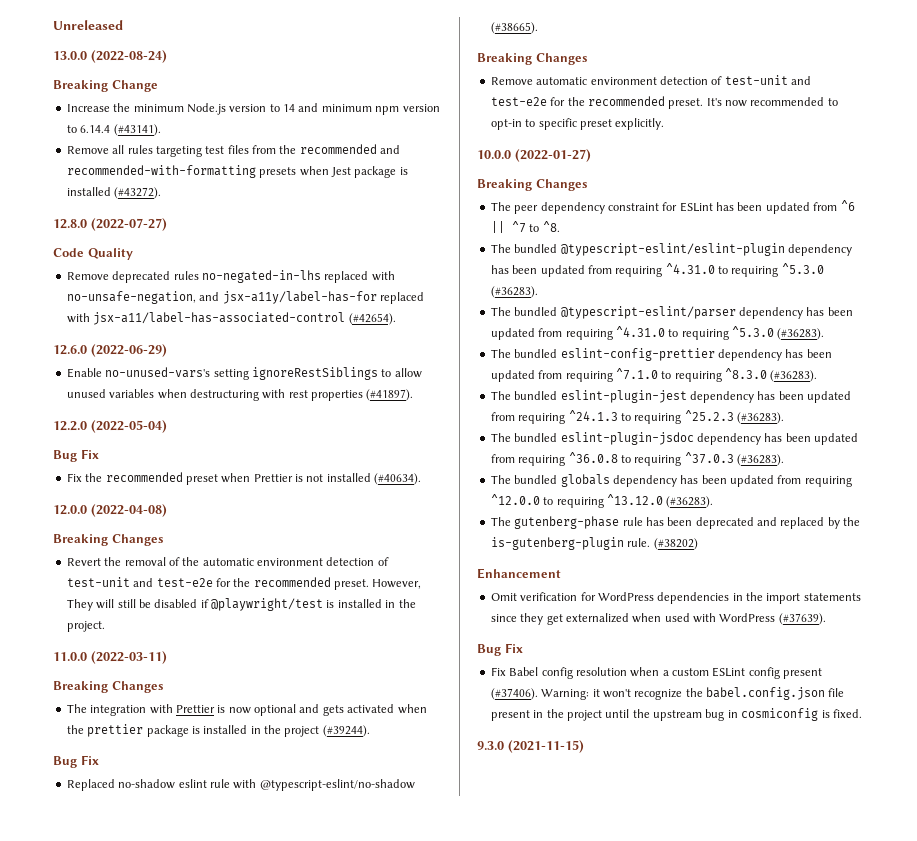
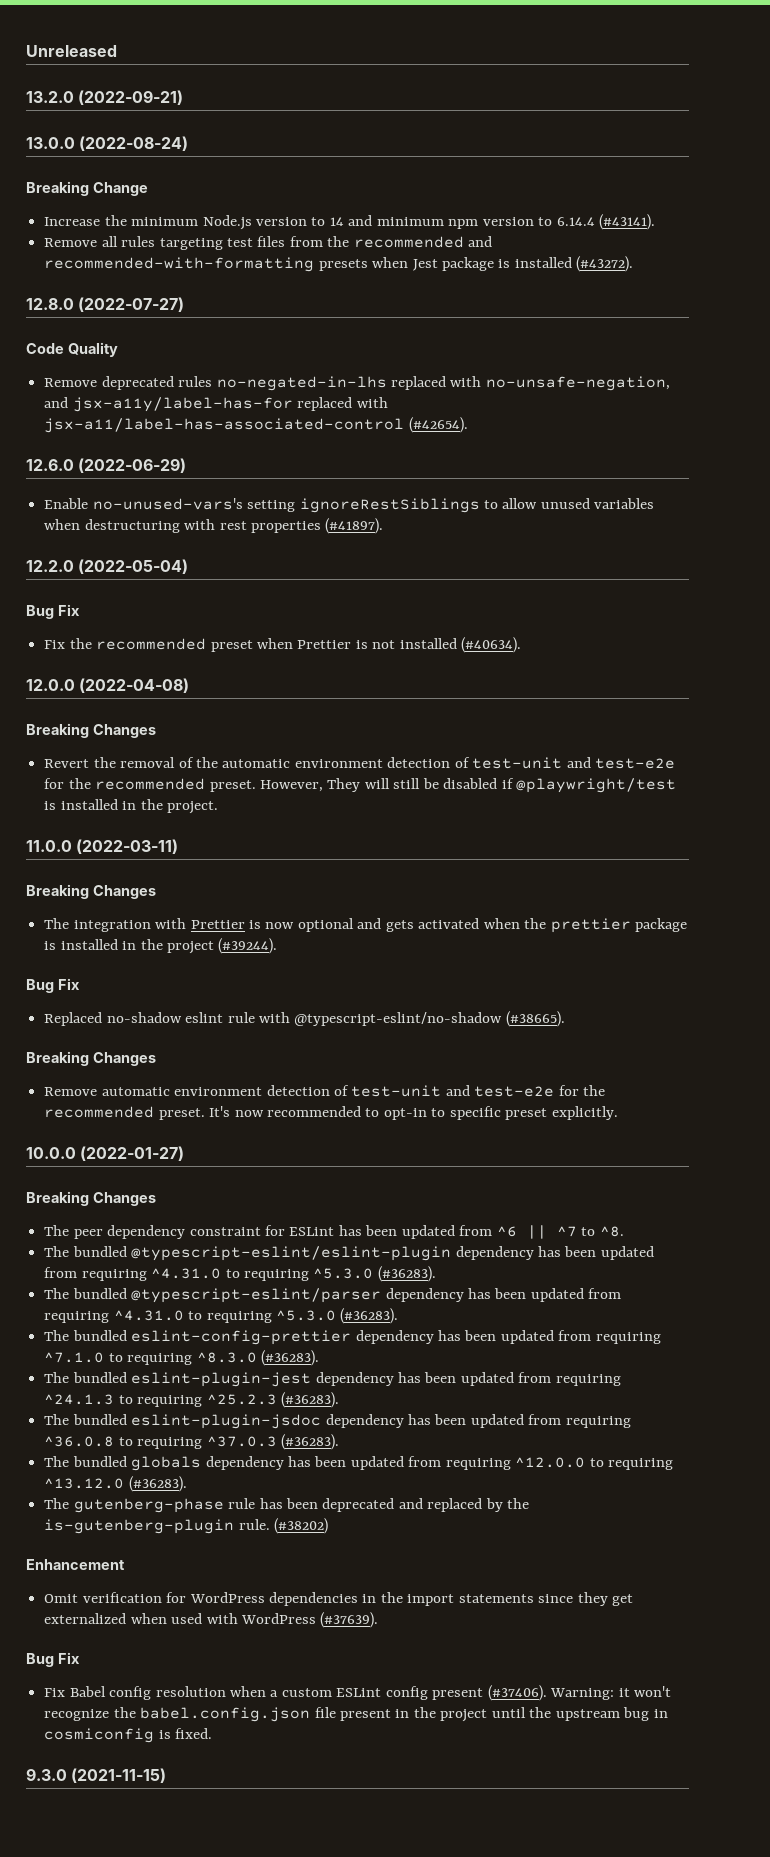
+ 13.2.0 (2022-09-21)

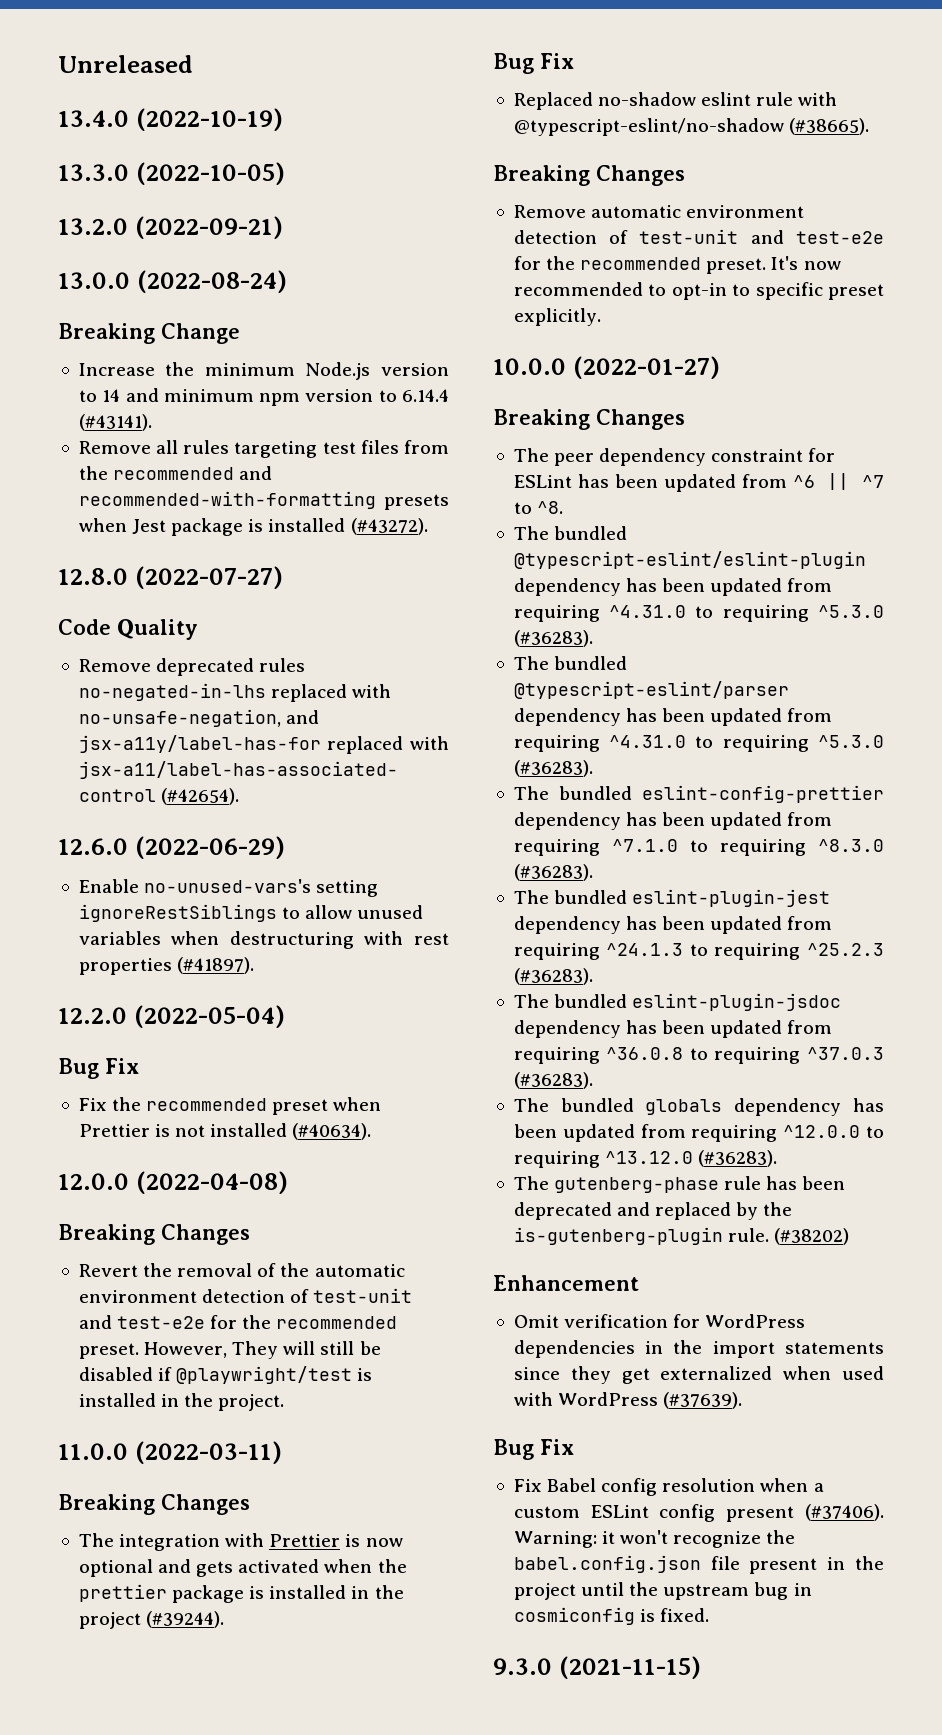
+ 13.4.0 (2022-10-19)
+ 13.3.0 (2022-10-05)

